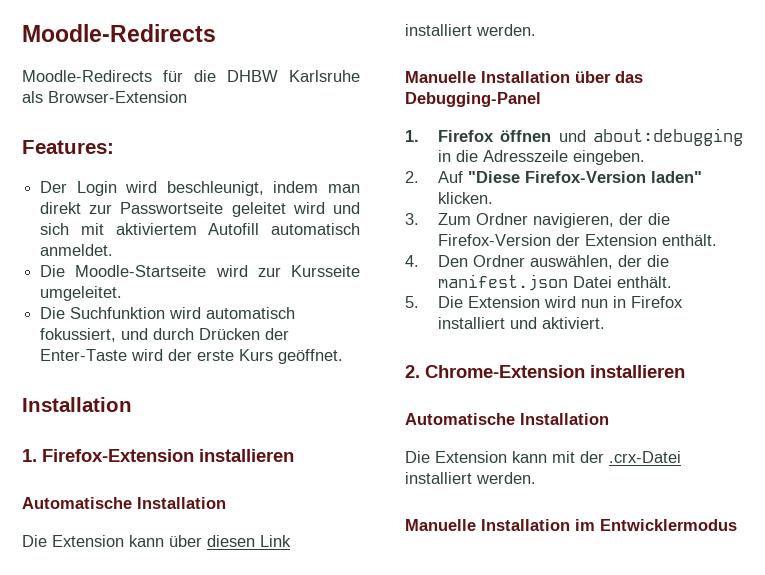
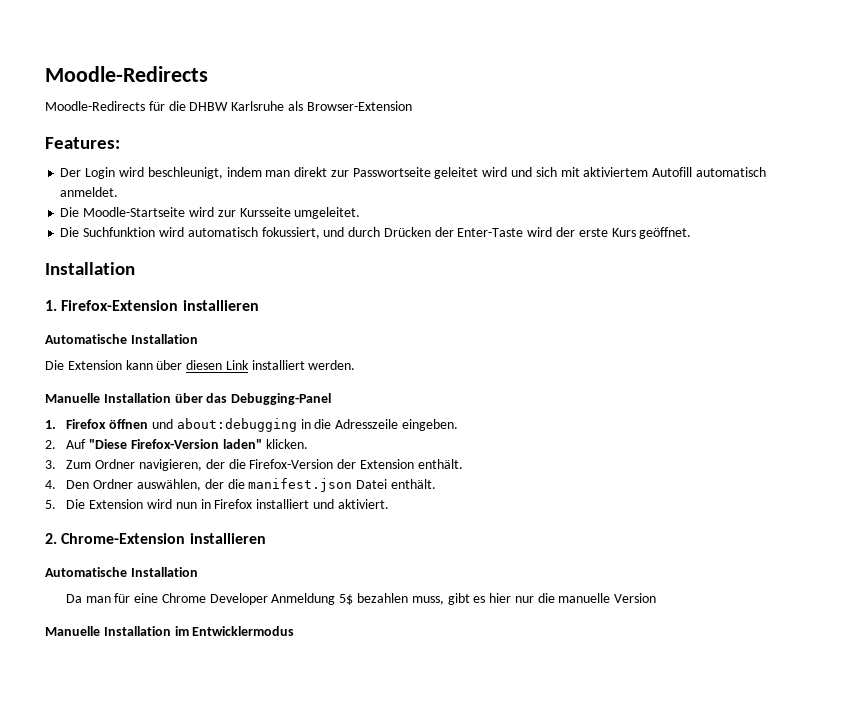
- Die Extension kann mit der .crx-Datei installiert werden.
+ Da man für eine Chrome Developer Anmeldung 5$ bezahlen muss, gibt es hier nur die manuelle Version

